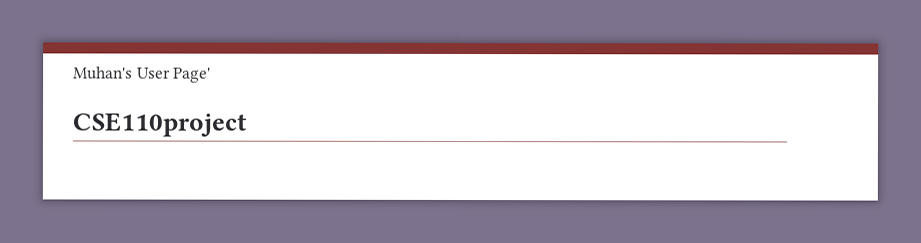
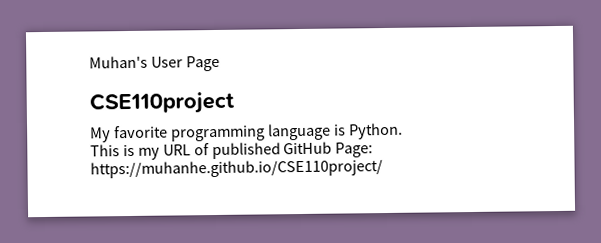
- Muhan's User Page'
+ Muhan's User Page
+ My favorite programming language is Python.
+ This is my URL of published GitHub Page: https://muhanhe.github.io/CSE110project/

